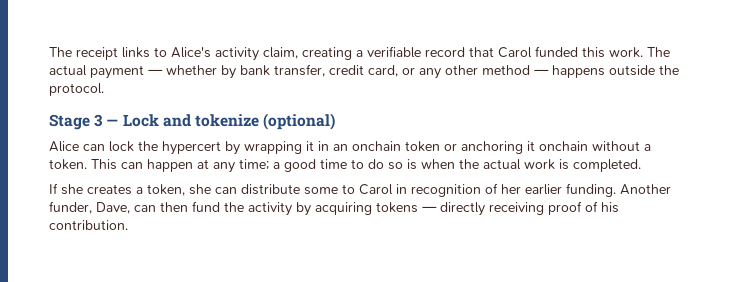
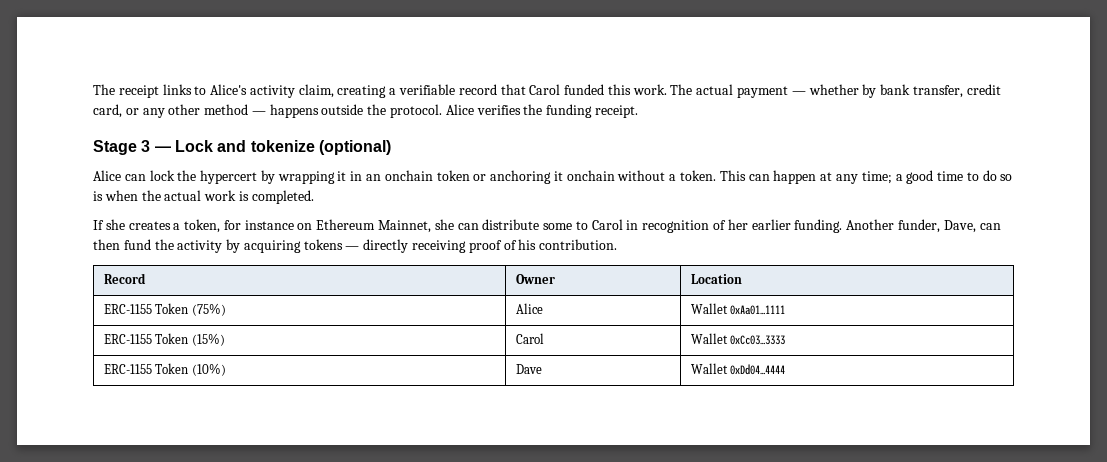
+ Alice verifies the funding receipt.
- If she creates a token, she can distribute some to Carol in recognition of her earlier funding.
+ If she creates a token, for instance on Ethereum Mainnet, she can distribute some to Carol in recognition of her earlier funding.
+ Record | Owner | Location
+ ERC-1155 Token (75%) | Alice | Wallet 0xAa01…1111
+ ERC-1155 Token (15%) | Carol | Wallet 0xCc03…3333
+ ERC-1155 Token (10%) | Dave | Wallet 0xDd04…4444

